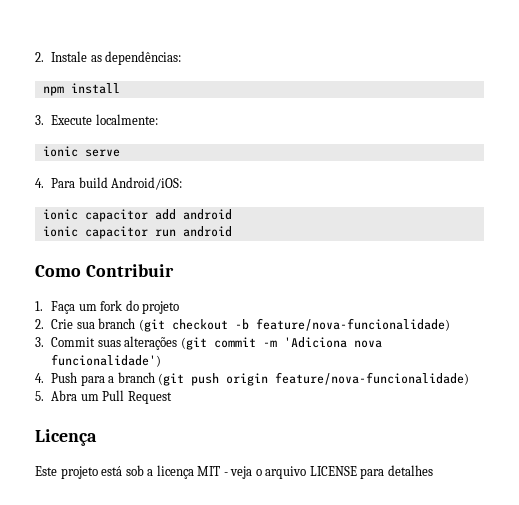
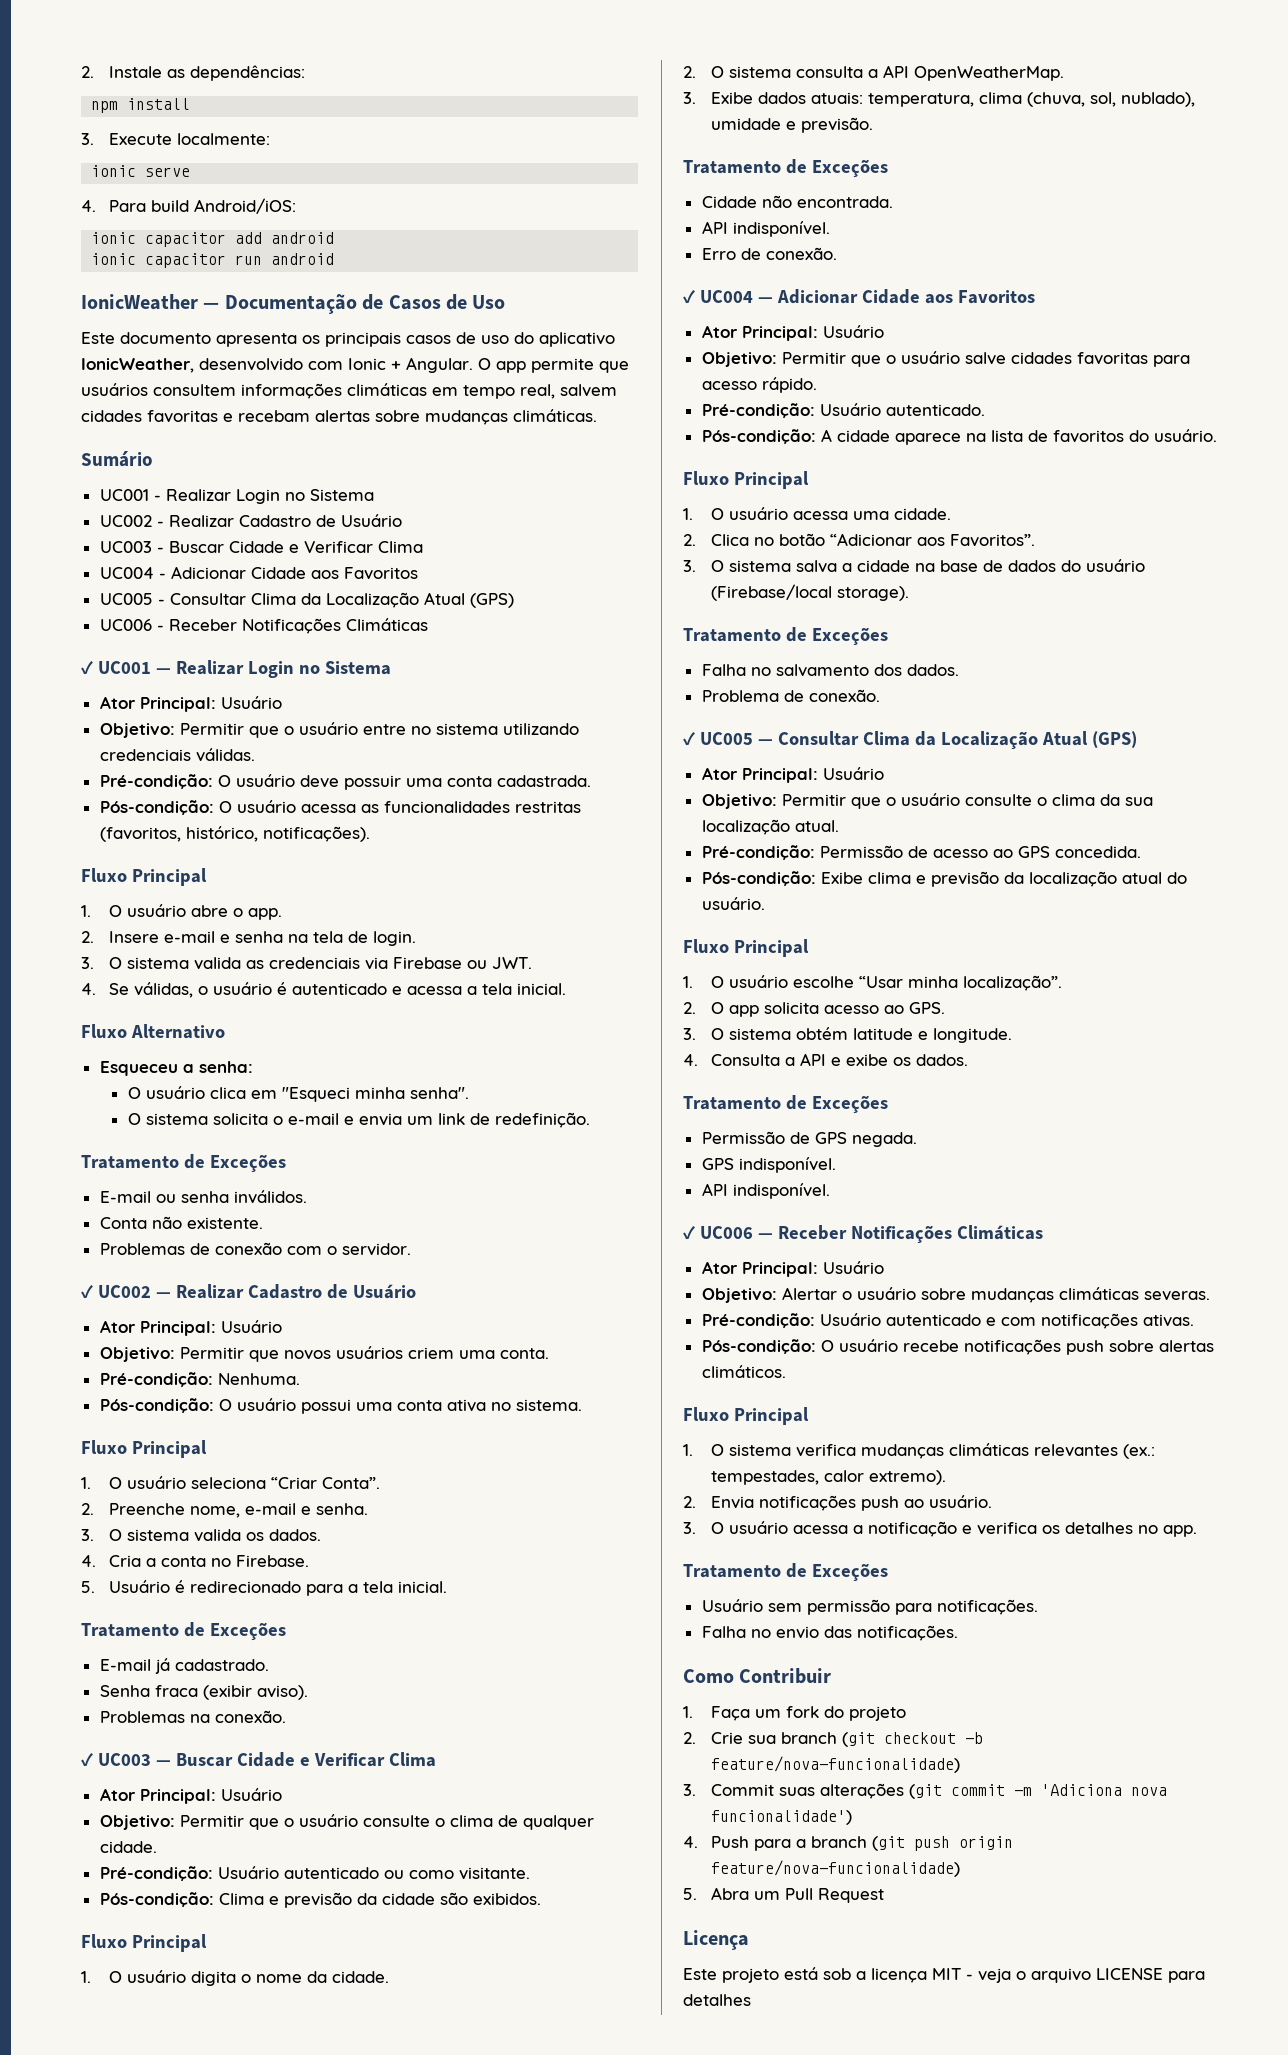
+ IonicWeather — Documentação de Casos de Uso
+ Este documento apresenta os principais casos de uso do aplicativo IonicWeather, desenvolvido com Ionic + Angular. O app permite que usuários consultem informações climáticas em tempo real, salvem cidades favoritas e recebam alertas sobre mudanças climáticas.
+ Sumário
+ UC001 - Realizar Login no Sistema
+ UC002 - Realizar Cadastro de Usuário
+ UC003 - Buscar Cidade e Verificar Clima
+ UC004 - Adicionar Cidade aos Favoritos
+ UC005 - Consultar Clima da Localização Atual (GPS)
+ UC006 - Receber Notificações Climáticas
+ ✓ UC001 — Realizar Login no Sistema
+ Ator Principal: Usuário
+ Objetivo: Permitir que o usuário entre no sistema utilizando credenciais válidas.
+ Pré-condição: O usuário deve possuir uma conta cadastrada.
+ Pós-condição: O usuário acessa as funcionalidades restritas (favoritos, histórico, notificações).
+ Fluxo Principal
+ 1. O usuário abre o app.
+ 2. Insere e-mail e senha na tela de login.
+ 3. O sistema valida as credenciais via Firebase ou JWT.
+ 4. Se válidas, o usuário é autenticado e acessa a tela inicial.
+ Fluxo Alternativo
+ Esqueceu a senha:
+ O usuário clica em "Esqueci minha senha".
+ O sistema solicita o e-mail e envia um link de redefinição.
+ Tratamento de Exceções
+ E-mail ou senha inválidos.
+ Conta não existente.
+ Problemas de conexão com o servidor.
+ ✓ UC002 — Realizar Cadastro de Usuário
+ Ator Principal: Usuário
+ Objetivo: Permitir que novos usuários criem uma conta.
+ Pré-condição: Nenhuma.
+ Pós-condição: O usuário possui uma conta ativa no sistema.
+ Fluxo Principal
+ 1. O usuário seleciona “Criar Conta”.
+ 2. Preenche nome, e-mail e senha.
+ 3. O sistema valida os dados.
+ 4. Cria a conta no Firebase.
+ 5. Usuário é redirecionado para a tela inicial.
+ Tratamento de Exceções
+ E-mail já cadastrado.
+ Senha fraca (exibir aviso).
+ Problemas na conexão.
+ ✓ UC003 — Buscar Cidade e Verificar Clima
+ Ator Principal: Usuário
+ Objetivo: Permitir que o usuário consulte o clima de qualquer cidade.
+ Pré-condição: Usuário autenticado ou como visitante.
+ Pós-condição: Clima e previsão da cidade são exibidos.
+ Fluxo Principal
+ 1. O usuário digita o nome da cidade.
+ 2. O sistema consulta a API OpenWeatherMap.
+ 3. Exibe dados atuais: temperatura, clima (chuva, sol, nublado), umidade e previsão.
+ Tratamento de Exceções
+ Cidade não encontrada.
+ API indisponível.
+ Erro de conexão.
+ ✓ UC004 — Adicionar Cidade aos Favoritos
+ Ator Principal: Usuário
+ Objetivo: Permitir que o usuário salve cidades favoritas para acesso rápido.
+ Pré-condição: Usuário autenticado.
+ Pós-condição: A cidade aparece na lista de favoritos do usuário.
+ Fluxo Principal
+ 1. O usuário acessa uma cidade.
+ 2. Clica no botão “Adicionar aos Favoritos”.
+ 3. O sistema salva a cidade na base de dados do usuário (Firebase/local storage).
+ Tratamento de Exceções
+ Falha no salvamento dos dados.
+ Problema de conexão.
+ ✓ UC005 — Consultar Clima da Localização Atual (GPS)
+ Ator Principal: Usuário
+ Objetivo: Permitir que o usuário consulte o clima da sua localização atual.
+ Pré-condição: Permissão de acesso ao GPS concedida.
+ Pós-condição: Exibe clima e previsão da localização atual do usuário.
+ Fluxo Principal
+ 1. O usuário escolhe “Usar minha localização”.
+ 2. O app solicita acesso ao GPS.
+ 3. O sistema obtém latitude e longitude.
+ 4. Consulta a API e exibe os dados.
+ Tratamento de Exceções
+ Permissão de GPS negada.
+ GPS indisponível.
+ API indisponível.
+ ✓ UC006 — Receber Notificações Climáticas
+ Ator Principal: Usuário
+ Objetivo: Alertar o usuário sobre mudanças climáticas severas.
+ Pré-condição: Usuário autenticado e com notificações ativas.
+ Pós-condição: O usuário recebe notificações push sobre alertas climáticos.
+ Fluxo Principal
+ 1. O sistema verifica mudanças climáticas relevantes (ex.: tempestades, calor extremo).
+ 2. Envia notificações push ao usuário.
+ 3. O usuário acessa a notificação e verifica os detalhes no app.
+ Tratamento de Exceções
+ Usuário sem permissão para notificações.
+ Falha no envio das notificações.

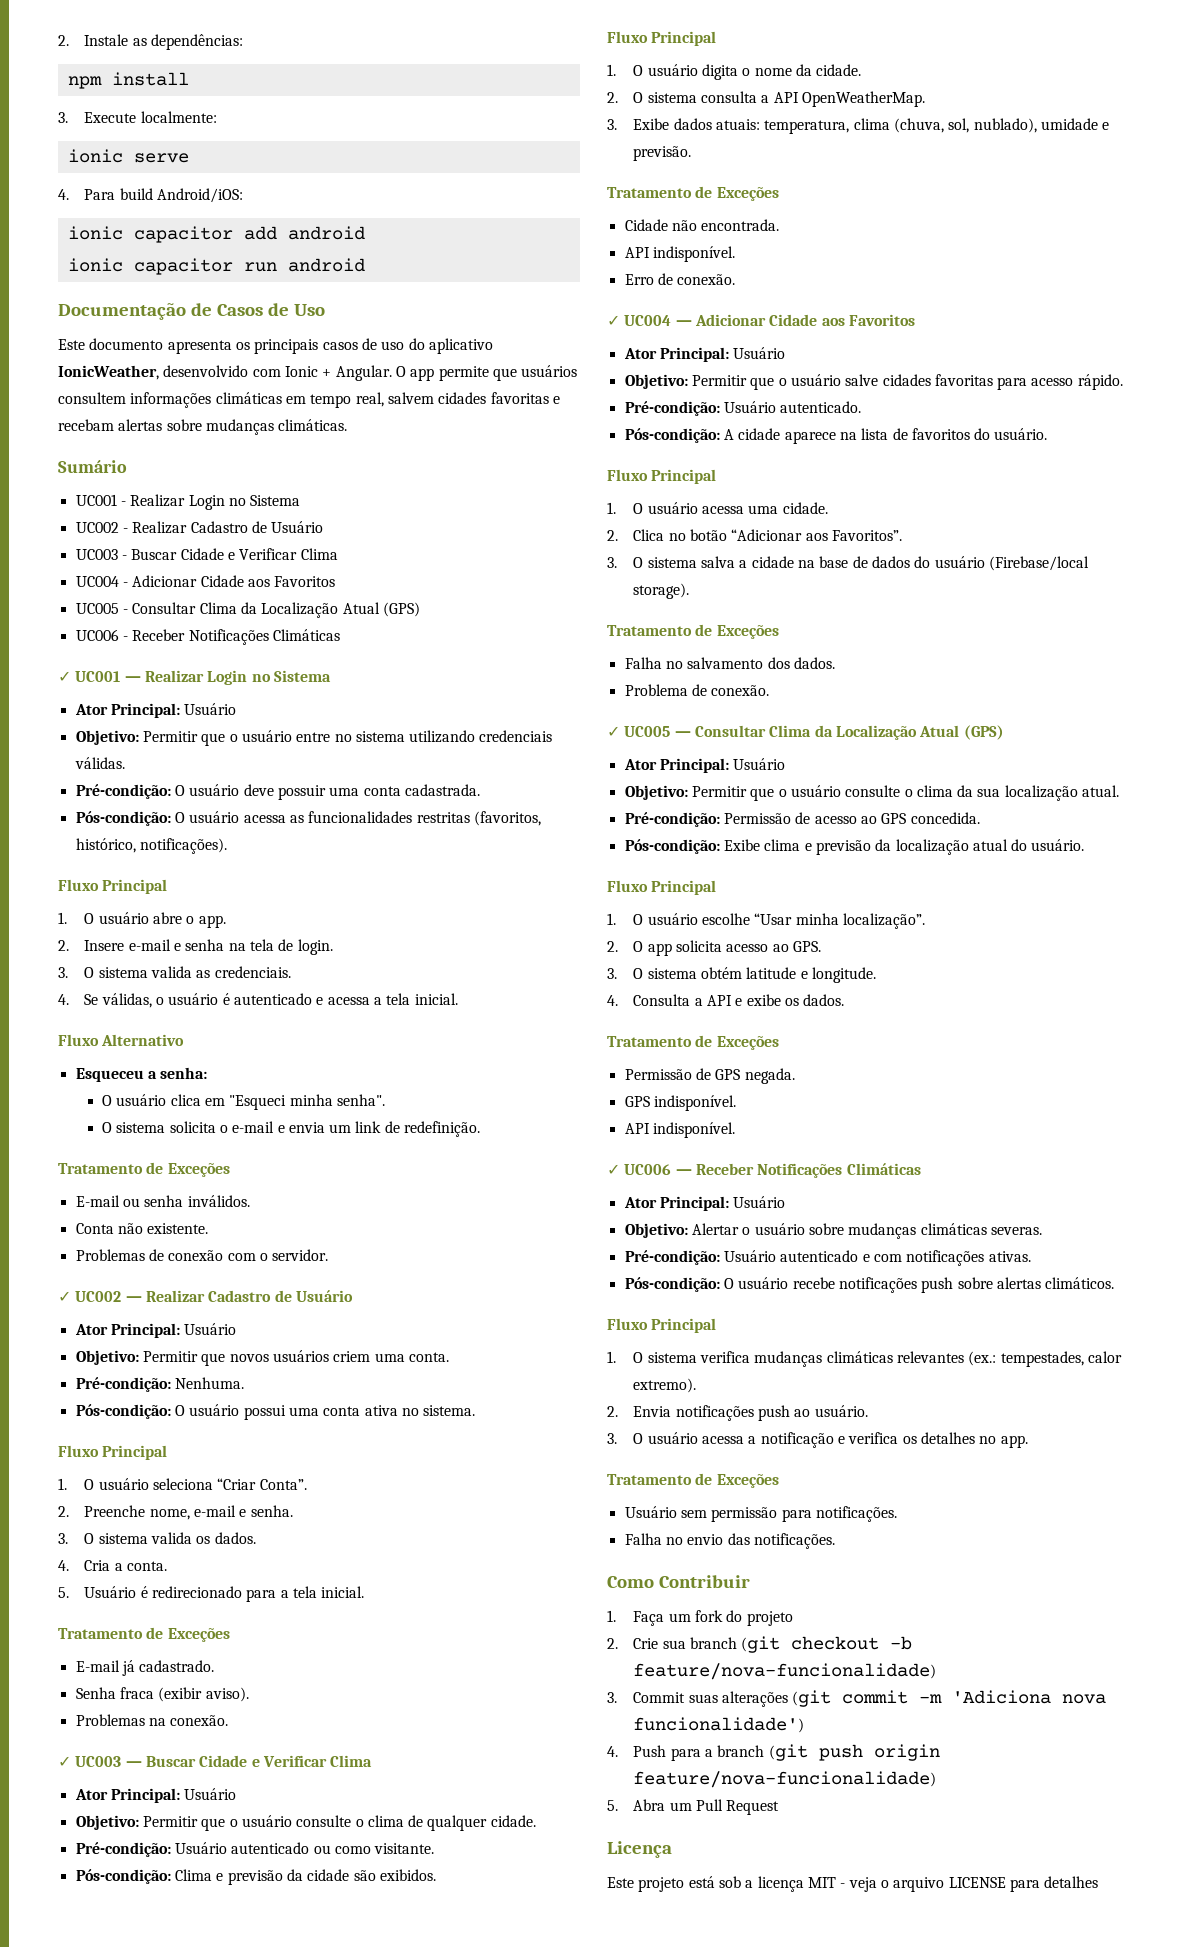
- IonicWeather — Documentação de Casos de Uso
+ Documentação de Casos de Uso
- 3. O sistema valida as credenciais via Firebase ou JWT.
+ 3. O sistema valida as credenciais.
- 4. Cria a conta no Firebase.
+ 4. Cria a conta.

